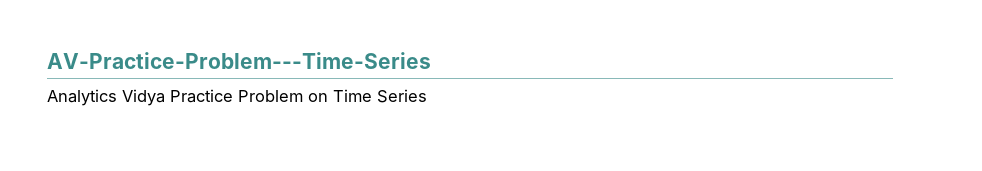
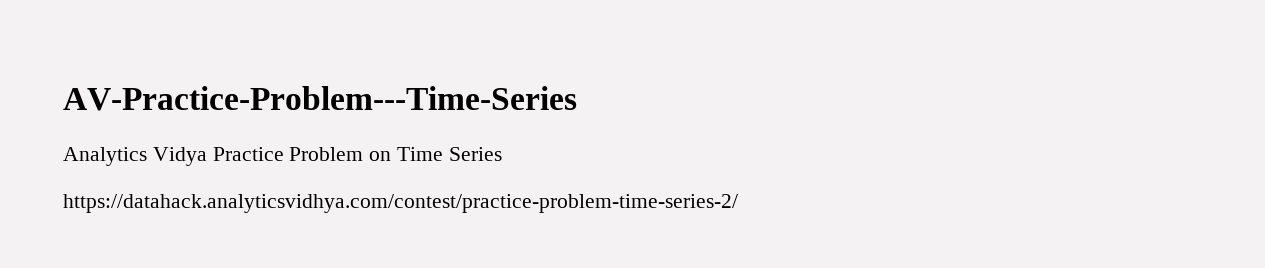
+ https://datahack.analyticsvidhya.com/contest/practice-problem-time-series-2/

